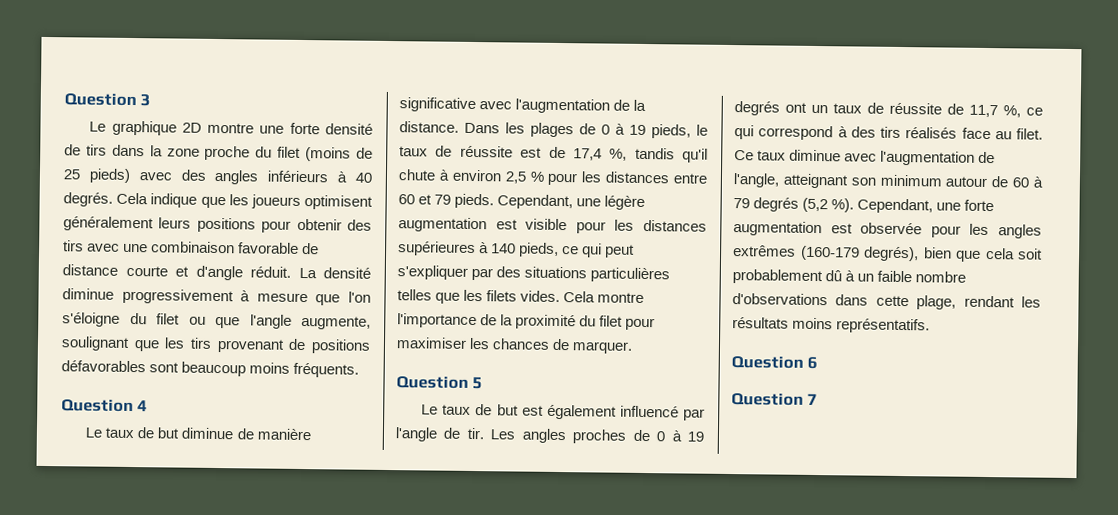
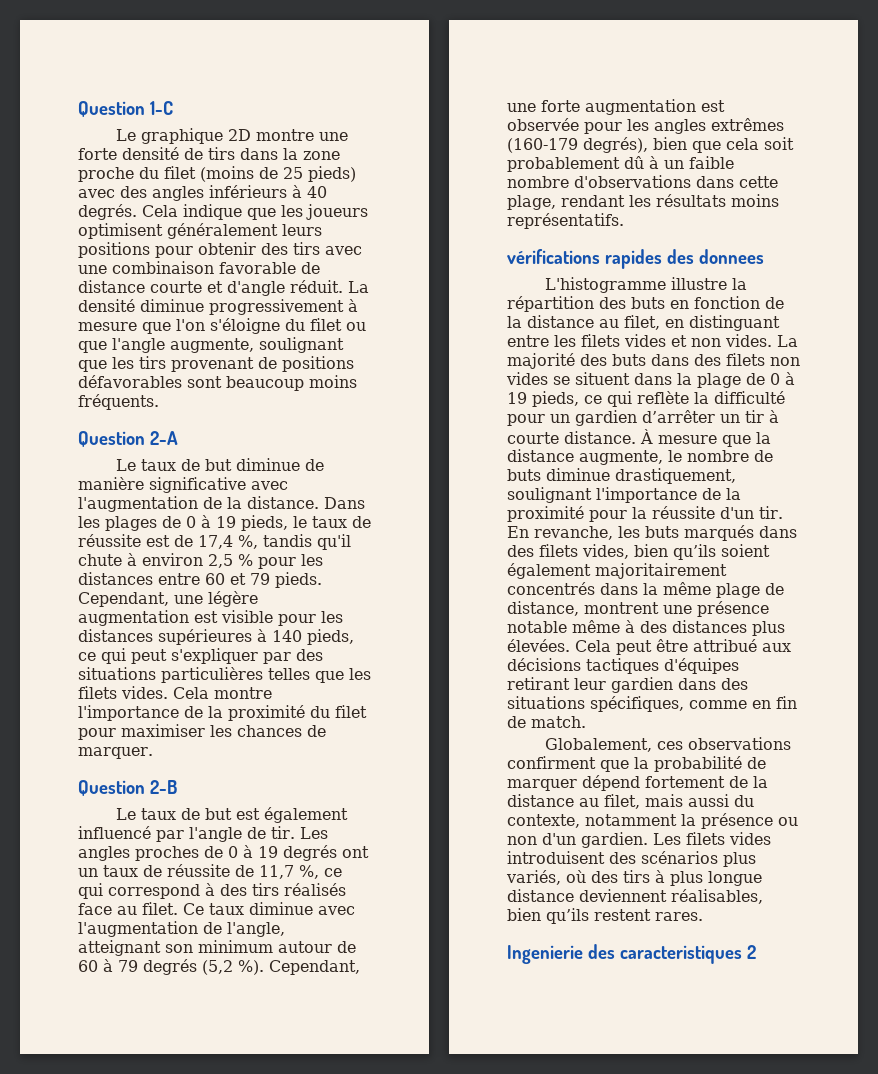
- Question 3
+ Question 1-C
- Question 4
+ Question 2-A
- Question 5
+ Question 2-B
- Question 6
- Question 7
+ vérifications rapides des donnees
+ L'histogramme illustre la répartition des buts en fonction de la distance au filet, en distinguant entre les filets vides et non vides. La majorité des buts dans des filets non vides se situent dans la plage de 0 à 19 pieds, ce qui reflète la difficulté pour un gardien d’arrêter un tir à courte distance. À mesure que la distance augmente, le nombre de buts diminue drastiquement, soulignant l'importance de la proximité pour la réussite d'un tir. En revanche, les buts marqués dans des filets vides, bien qu’ils soient également majoritairement concentrés dans la même plage de distance, montrent une présence notable même à des distances plus élevées. Cela peut être attribué aux décisions tactiques d'équipes retirant leur gardien dans des situations spécifiques, comme en fin de match.
+ Globalement, ces observations confirment que la probabilité de marquer dépend fortement de la distance au filet, mais aussi du contexte, notamment la présence ou non d'un gardien. Les filets vides introduisent des scénarios plus variés, où des tirs à plus longue distance deviennent réalisables, bien qu’ils restent rares.
+ Ingenierie des caracteristiques 2

